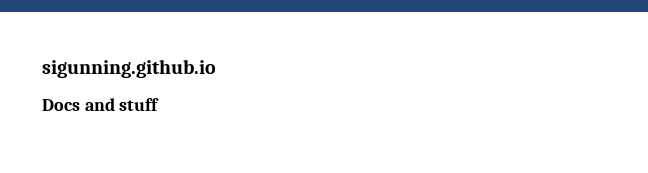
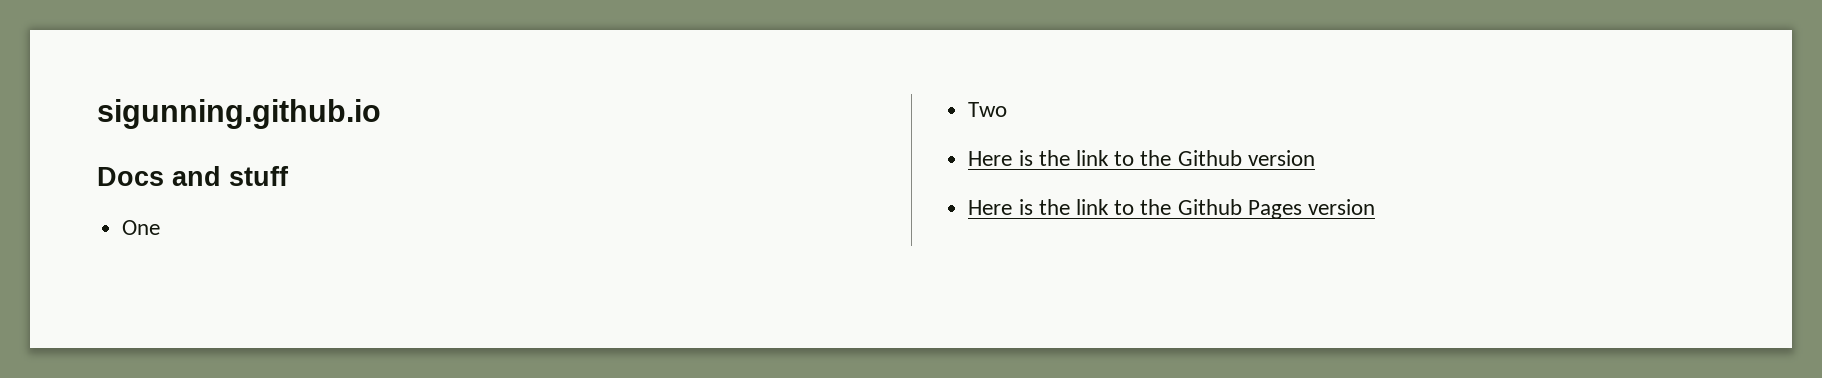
+ One
+ Two
+ Here is the link to the Github version
+ Here is the link to the Github Pages version

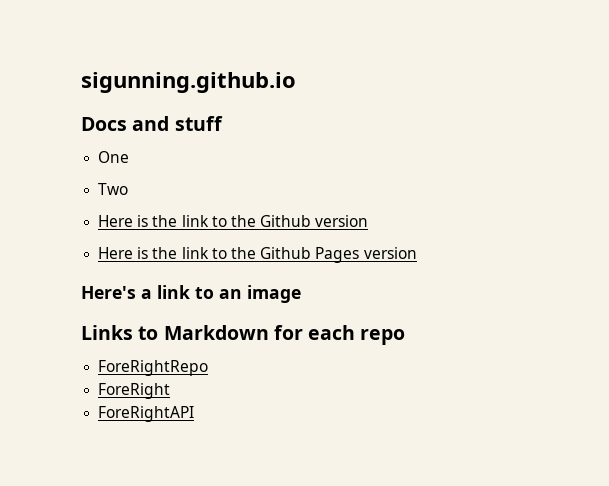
+ Here's a link to an image
+ Links to Markdown for each repo
+ ForeRightRepo
+ ForeRight
+ ForeRightAPI

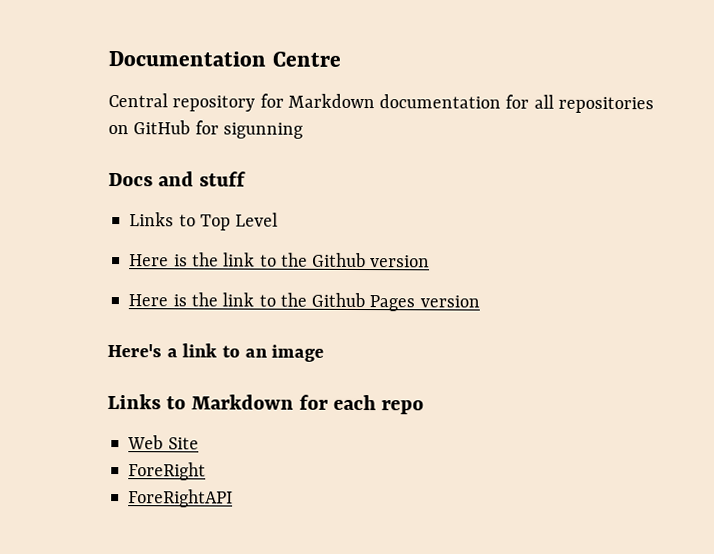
- sigunning.github.io
+ Documentation Centre
+ Central repository for Markdown documentation for all repositories on GitHub for sigunning
- One
- Two
+ Links to Top Level
- ForeRightRepo
+ Web Site

